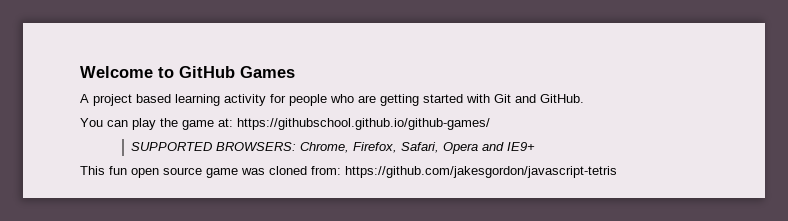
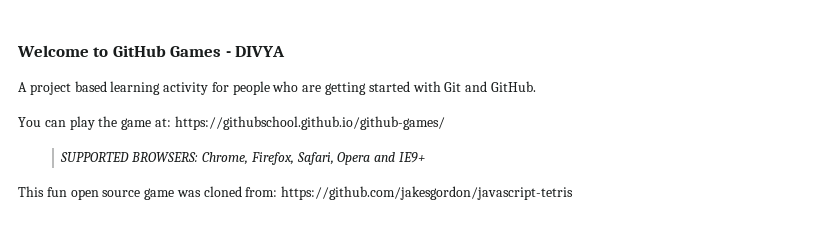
- Welcome to GitHub Games
+ Welcome to GitHub Games - DIVYA

